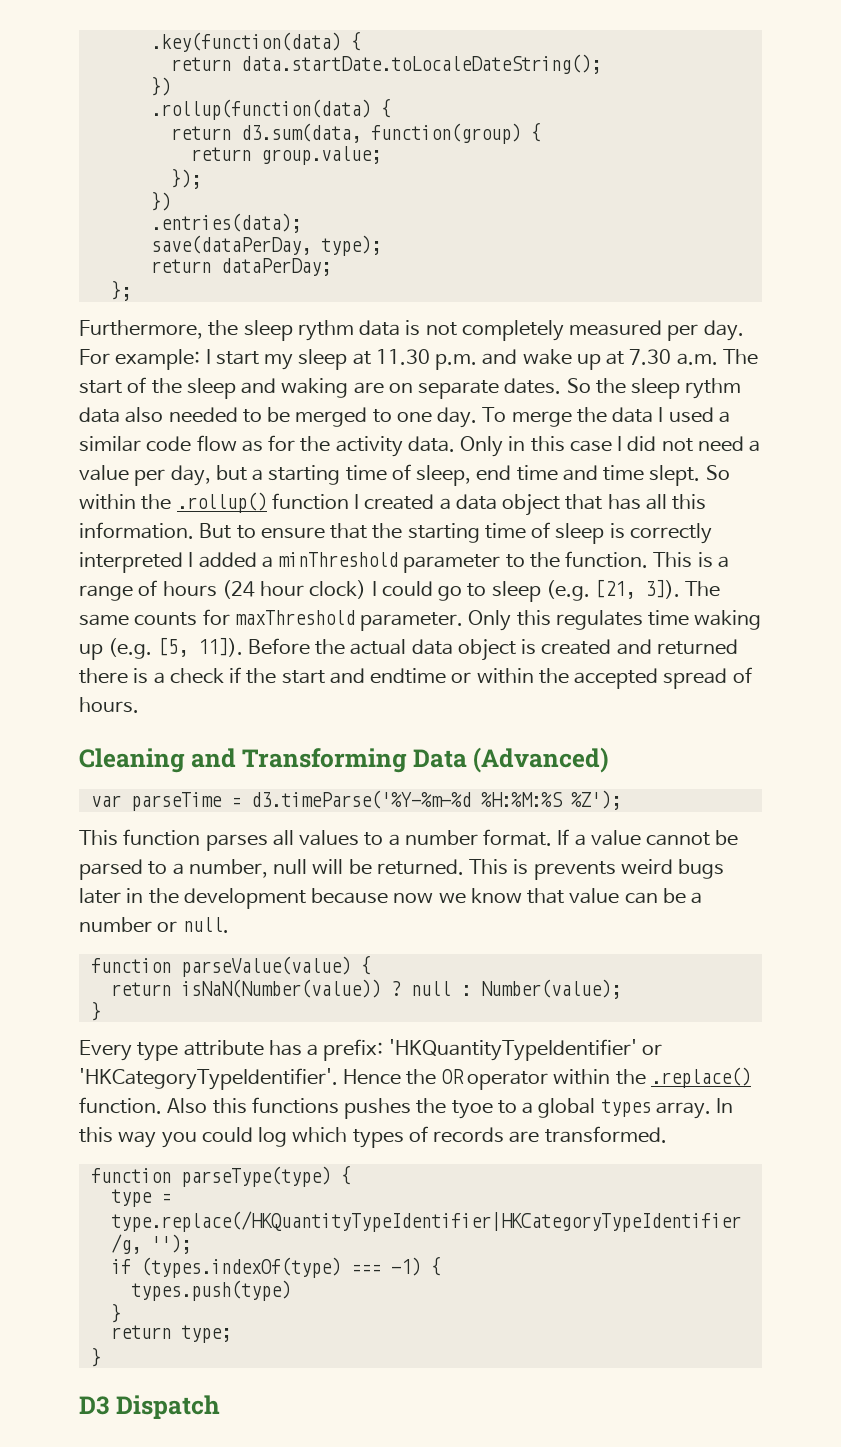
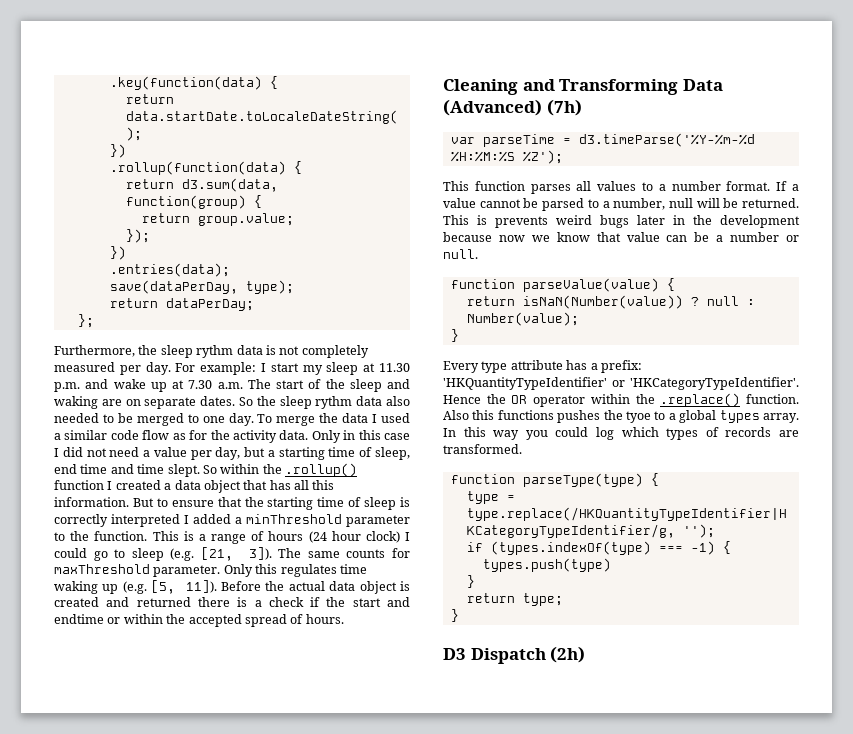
- Cleaning and Transforming Data (Advanced)
+ Cleaning and Transforming Data (Advanced) (7h)
- D3 Dispatch
+ D3 Dispatch (2h)

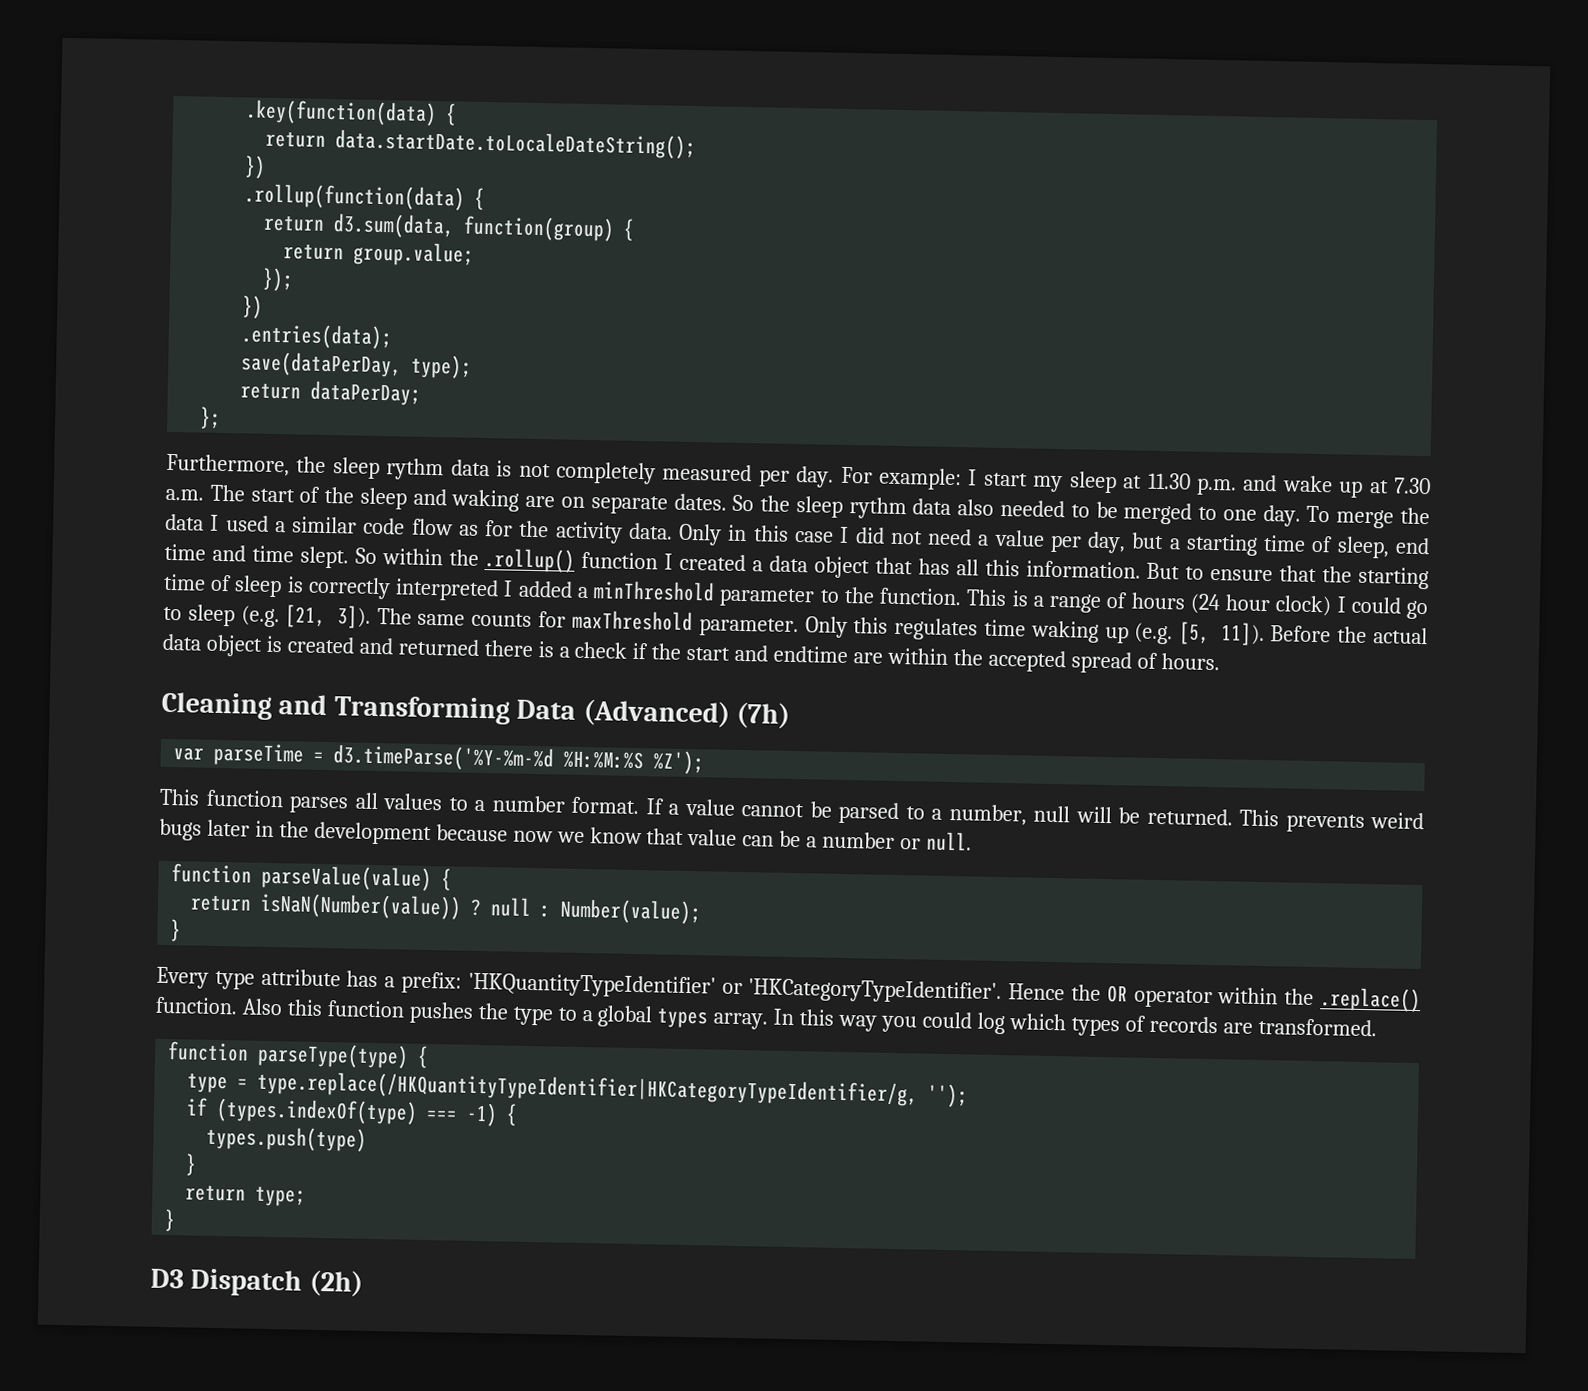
- Before the actual data object is created and returned there is a check if the start and endtime or within the accepted spread of hours.
+ Before the actual data object is created and returned there is a check if the start and endtime are within the accepted spread of hours.
- This is prevents weird bugs later in the development because now we know that value can be a number or null.
+ This prevents weird bugs later in the development because now we know that value can be a number or null.
- Also this functions pushes the tyoe to a global types array.
+ Also this function pushes the type to a global types array.

